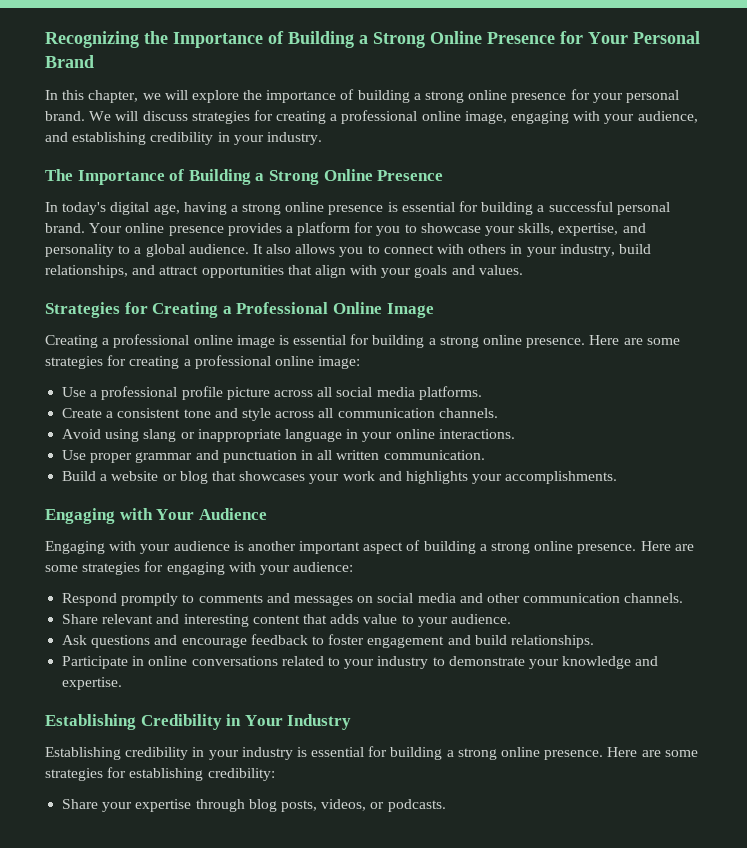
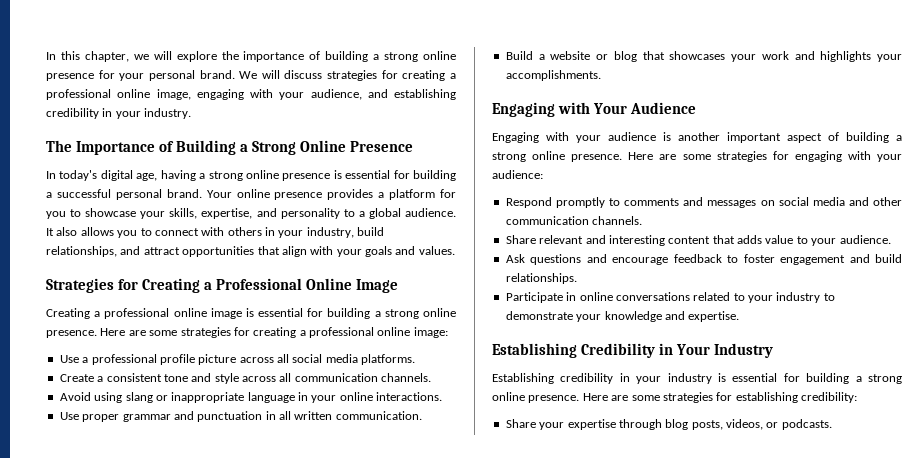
- Recognizing the Importance of Building a Strong Online Presence for Your Personal Brand

